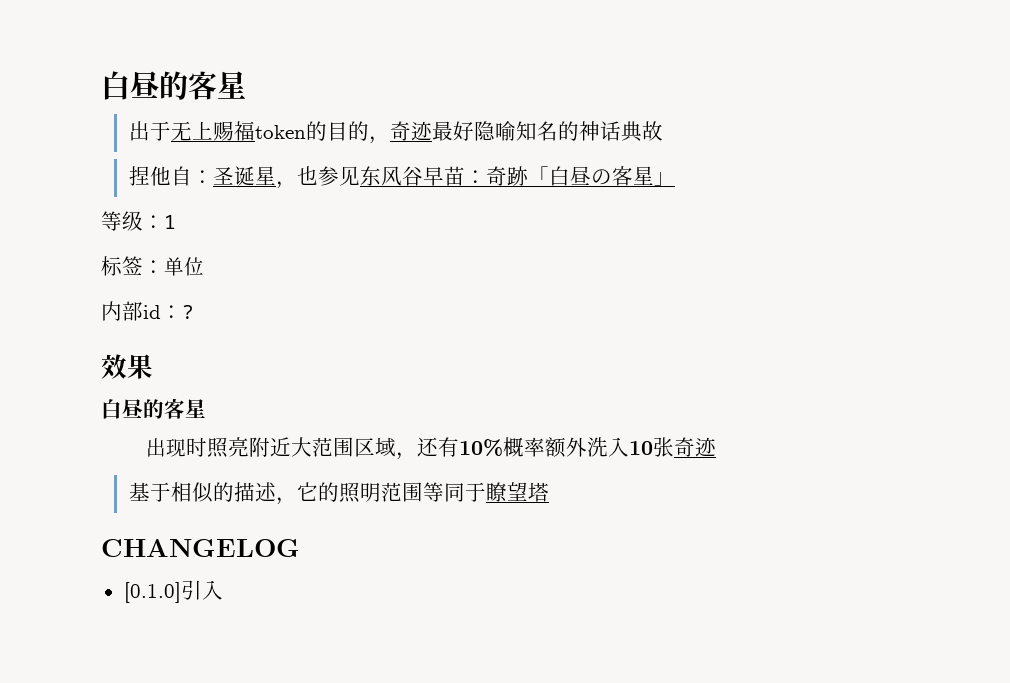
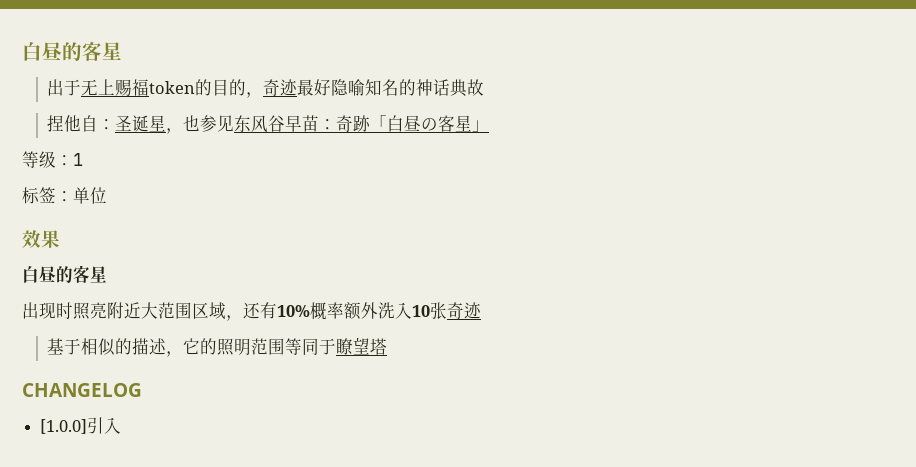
- 内部id：?
- [0.1.0]引入
+ [1.0.0]引入

